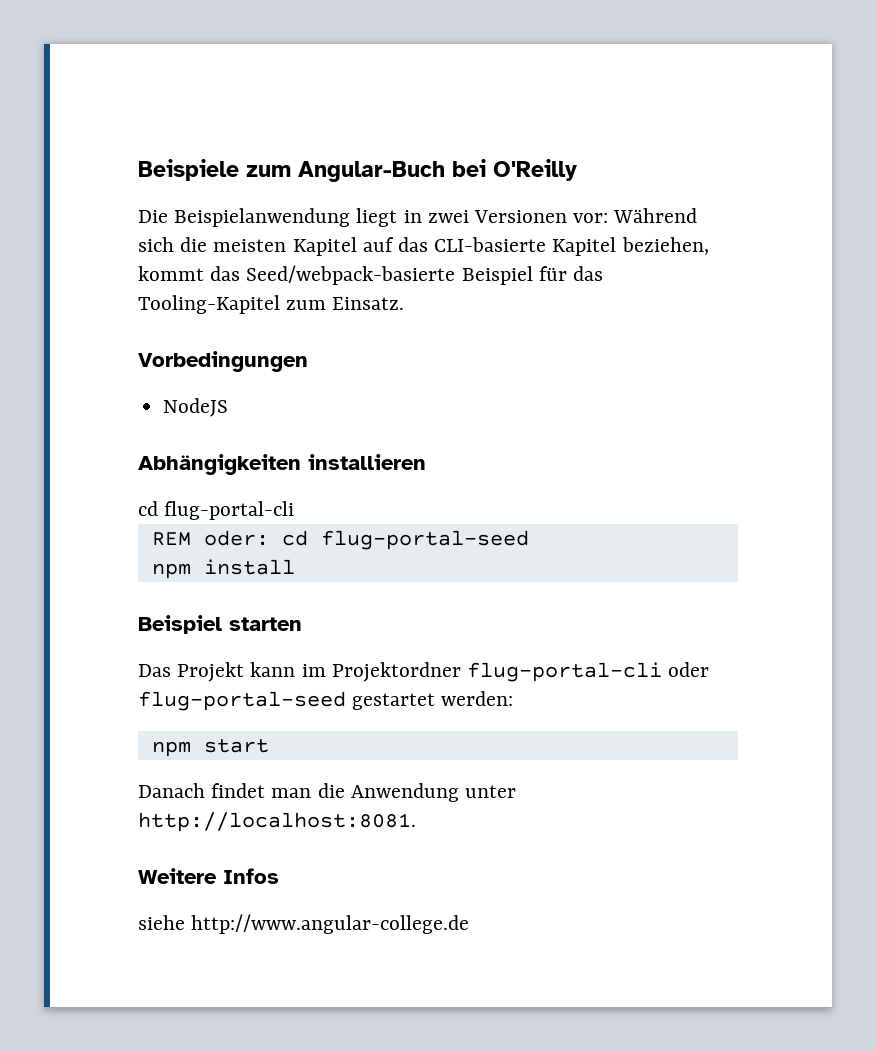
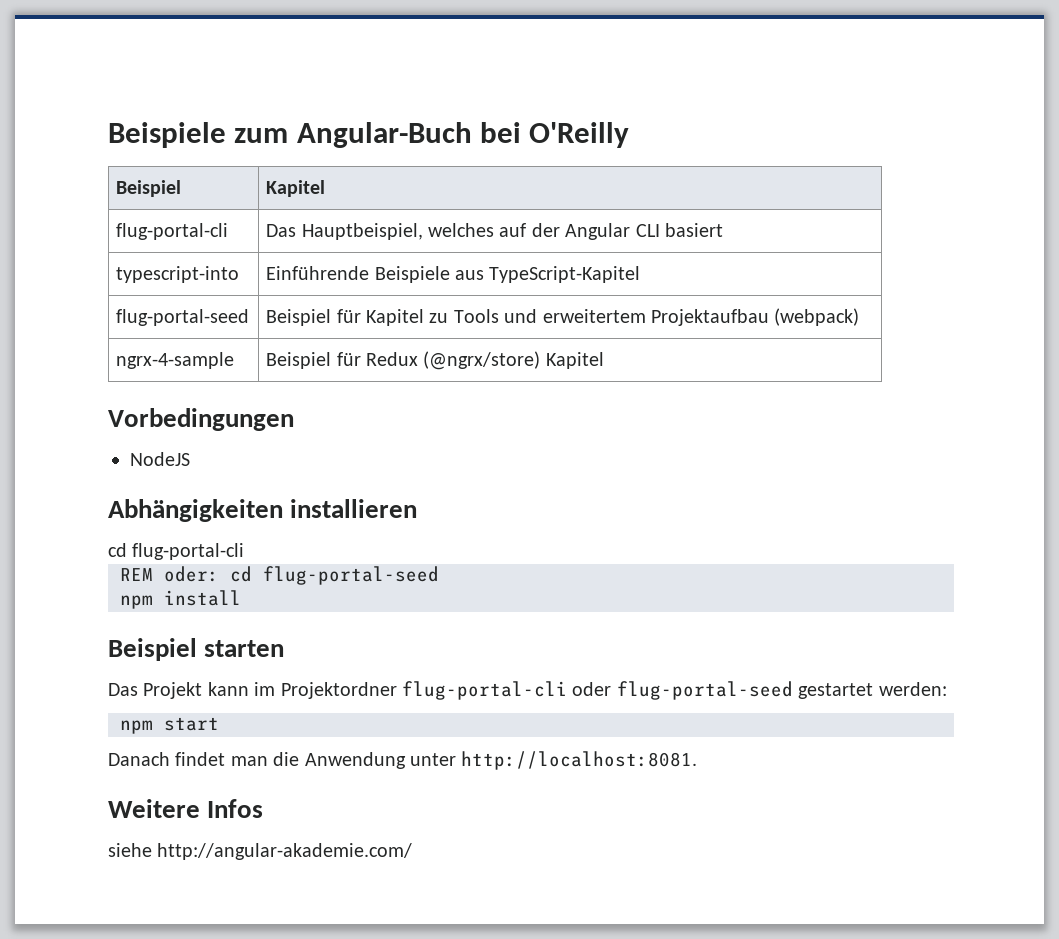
- Die Beispielanwendung liegt in zwei Versionen vor: Während sich die meisten Kapitel auf das CLI-basierte Kapitel beziehen, kommt das Seed/webpack-basierte Beispiel für das Tooling-Kapitel zum Einsatz.
+ Beispiel | Kapitel
+ flug-portal-cli | Das Hauptbeispiel, welches auf der Angular CLI basiert
+ typescript-into | Einführende Beispiele aus TypeScript-Kapitel
+ flug-portal-seed | Beispiel für Kapitel zu Tools und erweitertem Projektaufbau (webpack)
+ ngrx-4-sample | Beispiel für Redux (@ngrx/store) Kapitel
- siehe http://www.angular-college.de
+ siehe http://angular-akademie.com/

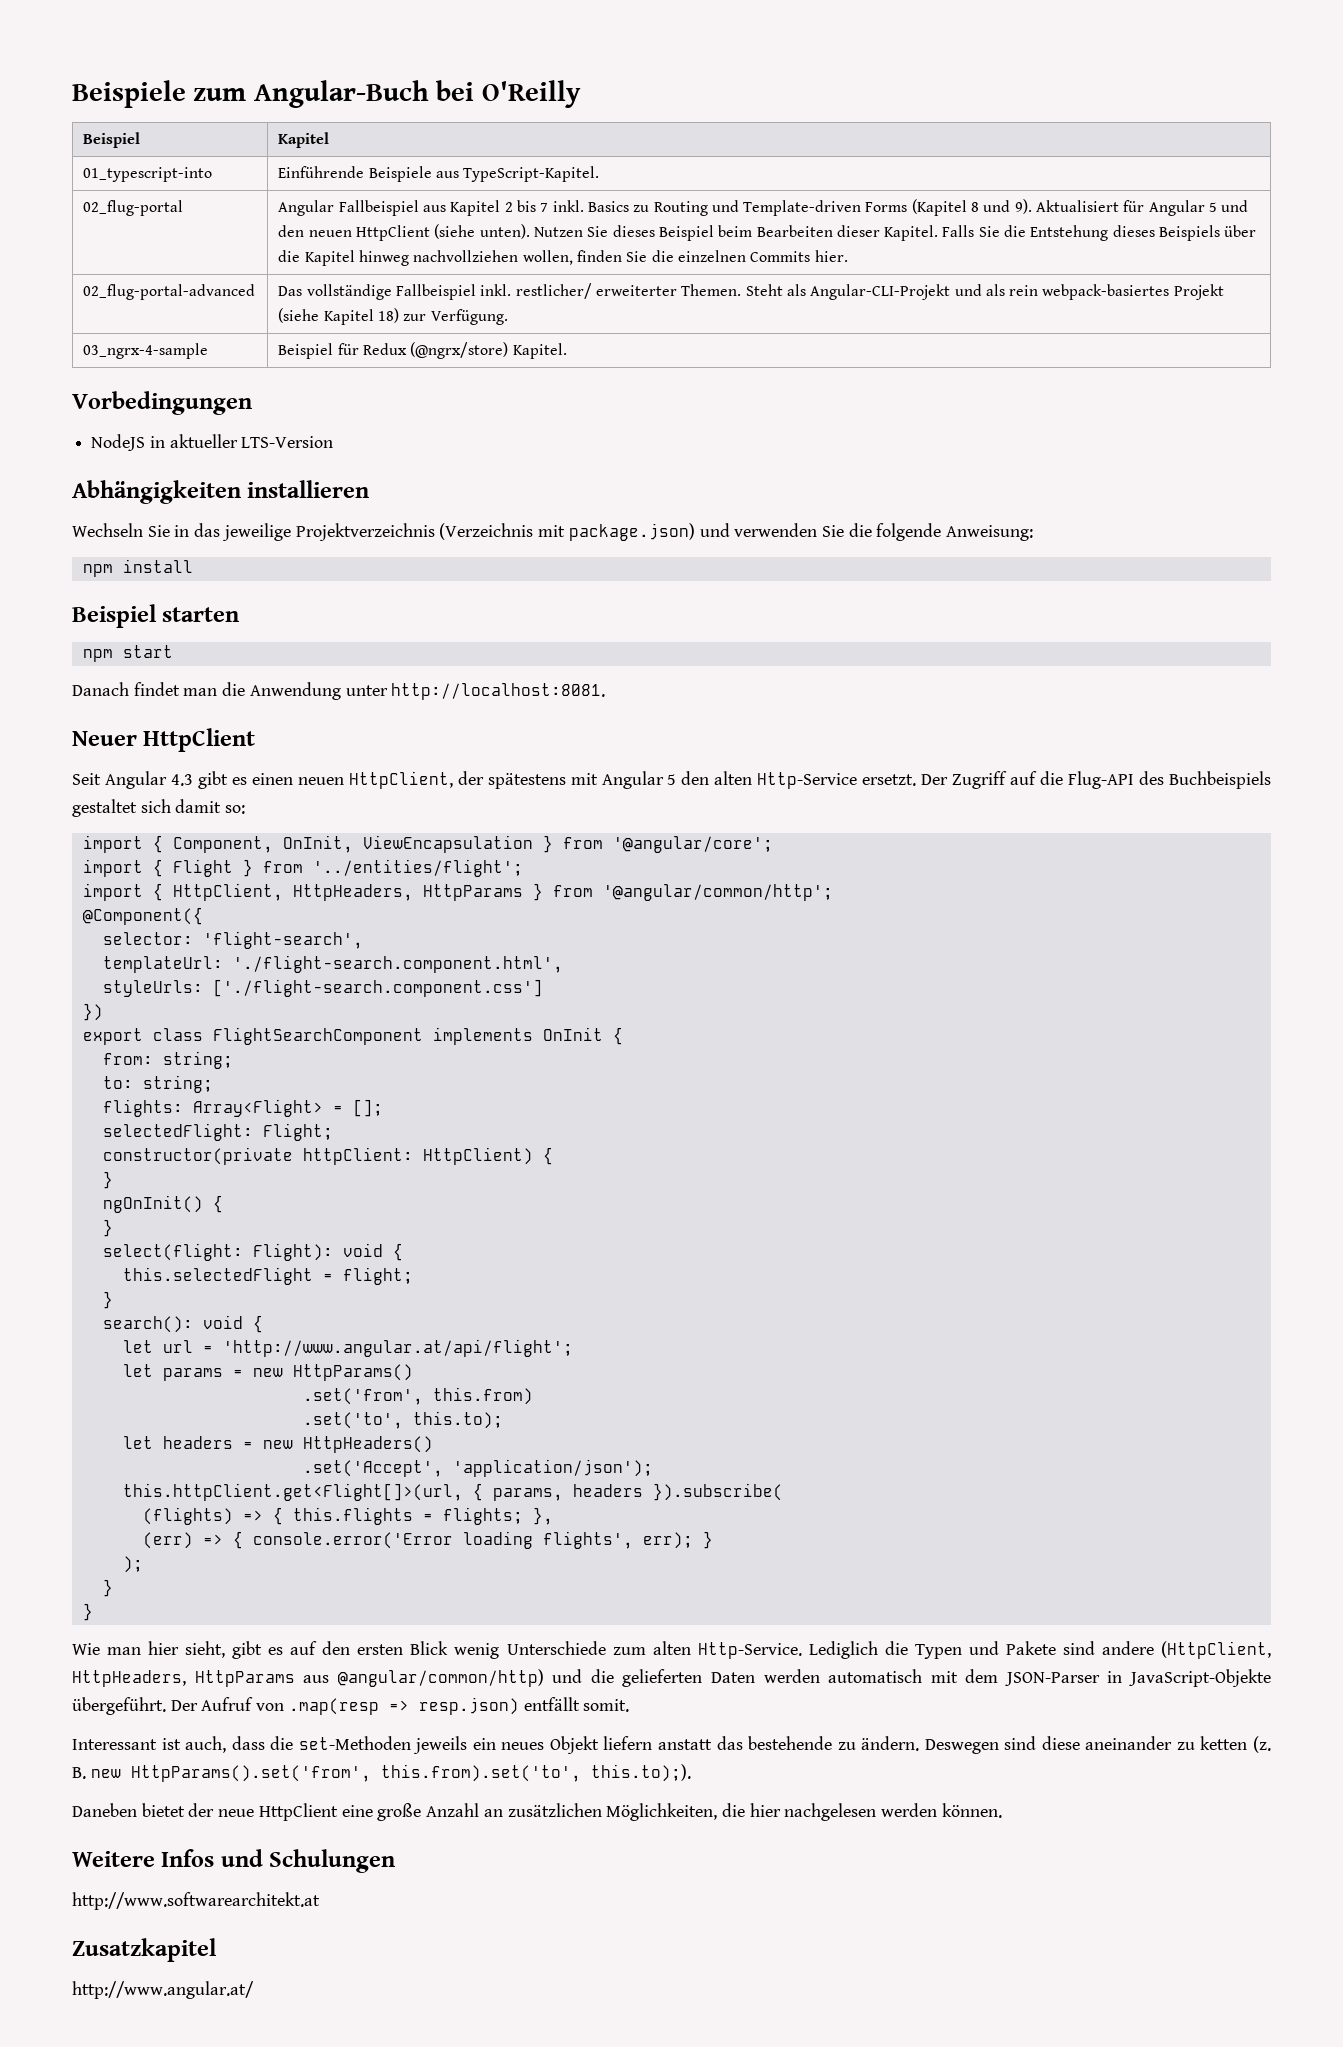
- flug-portal-cli | Das Hauptbeispiel, welches auf der Angular CLI basiert
- typescript-into | Einführende Beispiele aus TypeScript-Kapitel
- flug-portal-seed | Beispiel für Kapitel zu Tools und erweitertem Projektaufbau (webpack)
- ngrx-4-sample | Beispiel für Redux (@ngrx/store) Kapitel
+ 01_typescript-into | Einführende Beispiele aus TypeScript-Kapitel.
+ 02_flug-portal | Angular Fallbeispiel aus Kapitel 2 bis 7 inkl. Basics zu Routing und Template-driven Forms (Kapitel 8 und 9). Aktualisiert für Angular 5 und den neuen HttpClient (siehe unten). Nutzen Sie dieses Beispiel beim Bearbeiten dieser Kapitel. Falls Sie die Entstehung dieses Beispiels über die Kapitel hinweg nachvollziehen wollen, finden Sie die einzelnen Commits hier.
+ 02_flug-portal-advanced | Das vollständige Fallbeispiel inkl. restlicher/ erweiterter Themen. Steht als Angular-CLI-Projekt und als rein webpack-basiertes Projekt (siehe Kapitel 18) zur Verfügung.
+ 03_ngrx-4-sample | Beispiel für Redux (@ngrx/store) Kapitel.
- NodeJS
+ NodeJS in aktueller LTS-Version
- cd flug-portal-cli
- REM oder: cd flug-portal-seed
+ Wechseln Sie in das jeweilige Projektverzeichnis (Verzeichnis mit package.json) und verwenden Sie die folgende Anweisung:
  npm install
  Beispiel starten
- Das Projekt kann im Projektordner flug-portal-cli oder flug-portal-seed gestartet werden:
- Weitere Infos
- siehe http://angular-akademie.com/
+ Neuer HttpClient
+ Seit Angular 4.3 gibt es einen neuen HttpClient, der spätestens mit Angular 5 den alten Http-Service ersetzt. Der Zugriff auf die Flug-API des Buchbeispiels gestaltet sich damit so:
+ import { Component, OnInit, ViewEncapsulation } from '@angular/core';
+ import { Flight } from '../entities/flight';
+ import { HttpClient, HttpHeaders, HttpParams } from '@angular/common/http';
+ @Component({
+ selector: 'flight-search',
+ templateUrl: './flight-search.component.html',
+ styleUrls: ['./flight-search.component.css']
+ })
+ export class FlightSearchComponent implements OnInit {
+ from: string;
+ to: string;
+ flights: Array<Flight> = [];
+ selectedFlight: Flight;
+ constructor(private httpClient: HttpClient) {
+ }
+ ngOnInit() {
+ }
+ select(flight: Flight): void {
+ this.selectedFlight = flight;
+ }
+ search(): void {
+ let url = 'http://www.angular.at/api/flight';
+ let params = new HttpParams()
+ .set('from', this.from)
+ .set('to', this.to);
+ let headers = new HttpHeaders()
+ .set('Accept', 'application/json');
+ this.httpClient.get<Flight[]>(url, { params, headers }).subscribe(
+ (flights) => { this.flights = flights; },
+ (err) => { console.error('Error loading flights', err); }
+ );
+ }
+ }
+ Wie man hier sieht, gibt es auf den ersten Blick wenig Unterschiede zum alten Http-Service. Lediglich die Typen und Pakete sind andere (HttpClient, HttpHeaders, HttpParams aus @angular/common/http) und die gelieferten Daten werden automatisch mit dem JSON-Parser in JavaScript-Objekte übergeführt. Der Aufruf von .map(resp => resp.json) entfällt somit.
+ Interessant ist auch, dass die set-Methoden jeweils ein neues Objekt liefern anstatt das bestehende zu ändern. Deswegen sind diese aneinander zu ketten (z. B. new HttpParams().set('from', this.from).set('to', this.to);).
+ Daneben bietet der neue HttpClient eine große Anzahl an zusätzlichen Möglichkeiten, die hier nachgelesen werden können.
+ Weitere Infos und Schulungen
+ http://www.softwarearchitekt.at
+ Zusatzkapitel
+ http://www.angular.at/

